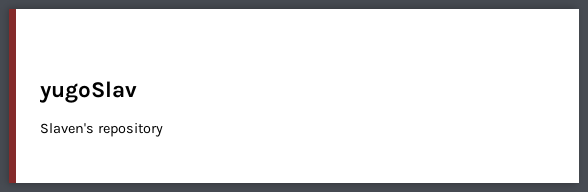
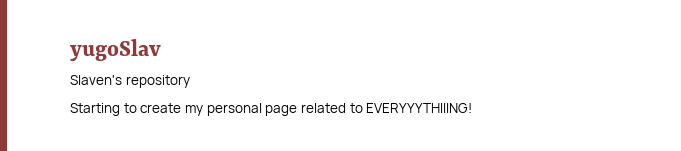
+ Starting to create my personal page related to EVERYYYTHIIING!

